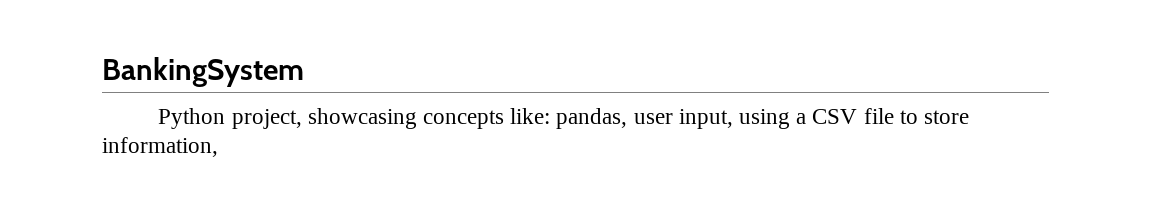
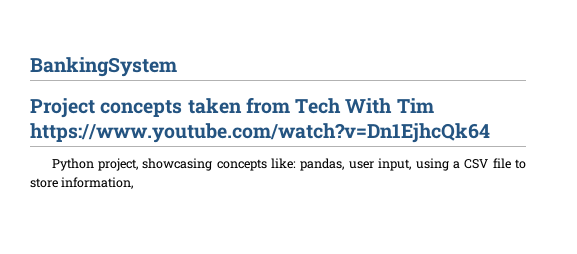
+ Project concepts taken from Tech With Tim https://www.youtube.com/watch?v=Dn1EjhcQk64

